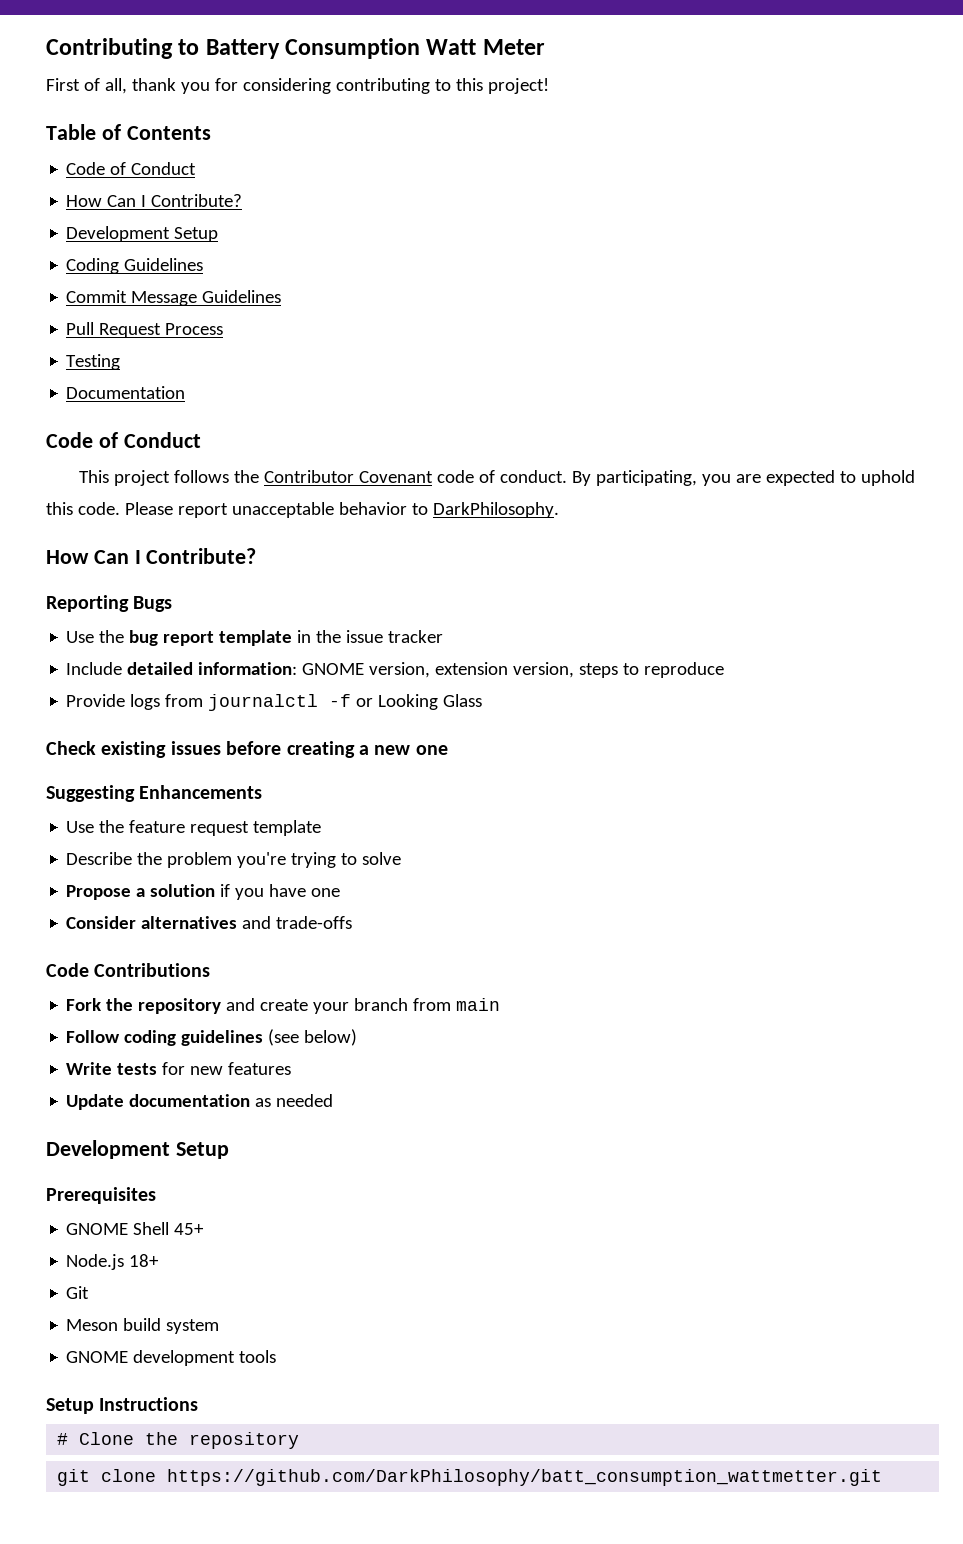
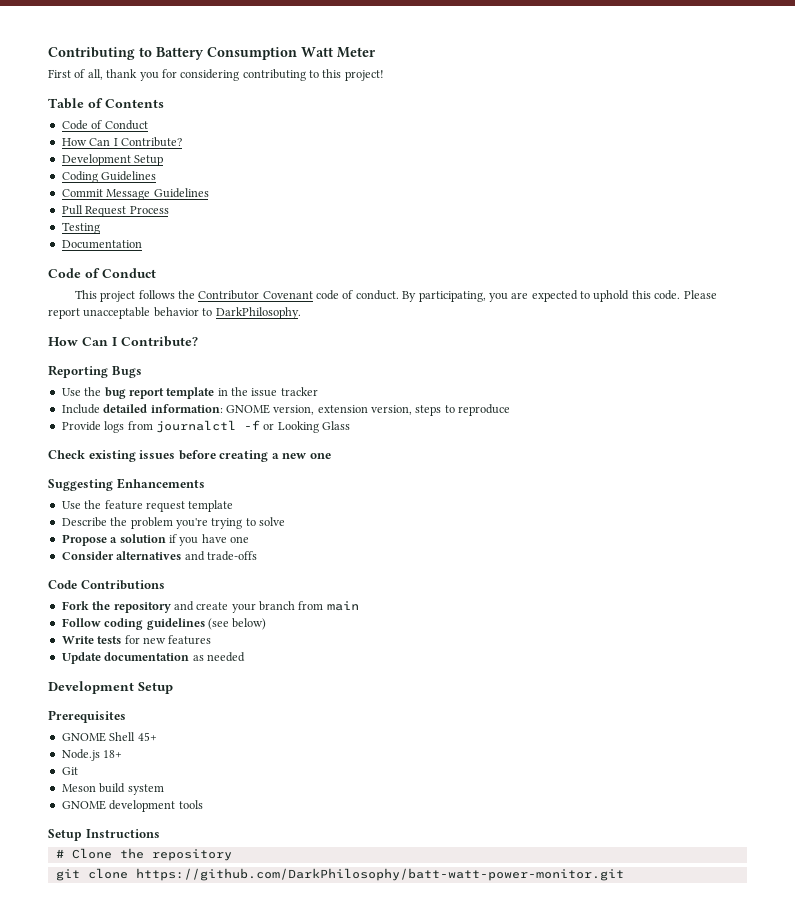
- git clone https://github.com/DarkPhilosophy/batt_consumption_wattmetter.git
+ git clone https://github.com/DarkPhilosophy/batt-watt-power-monitor.git

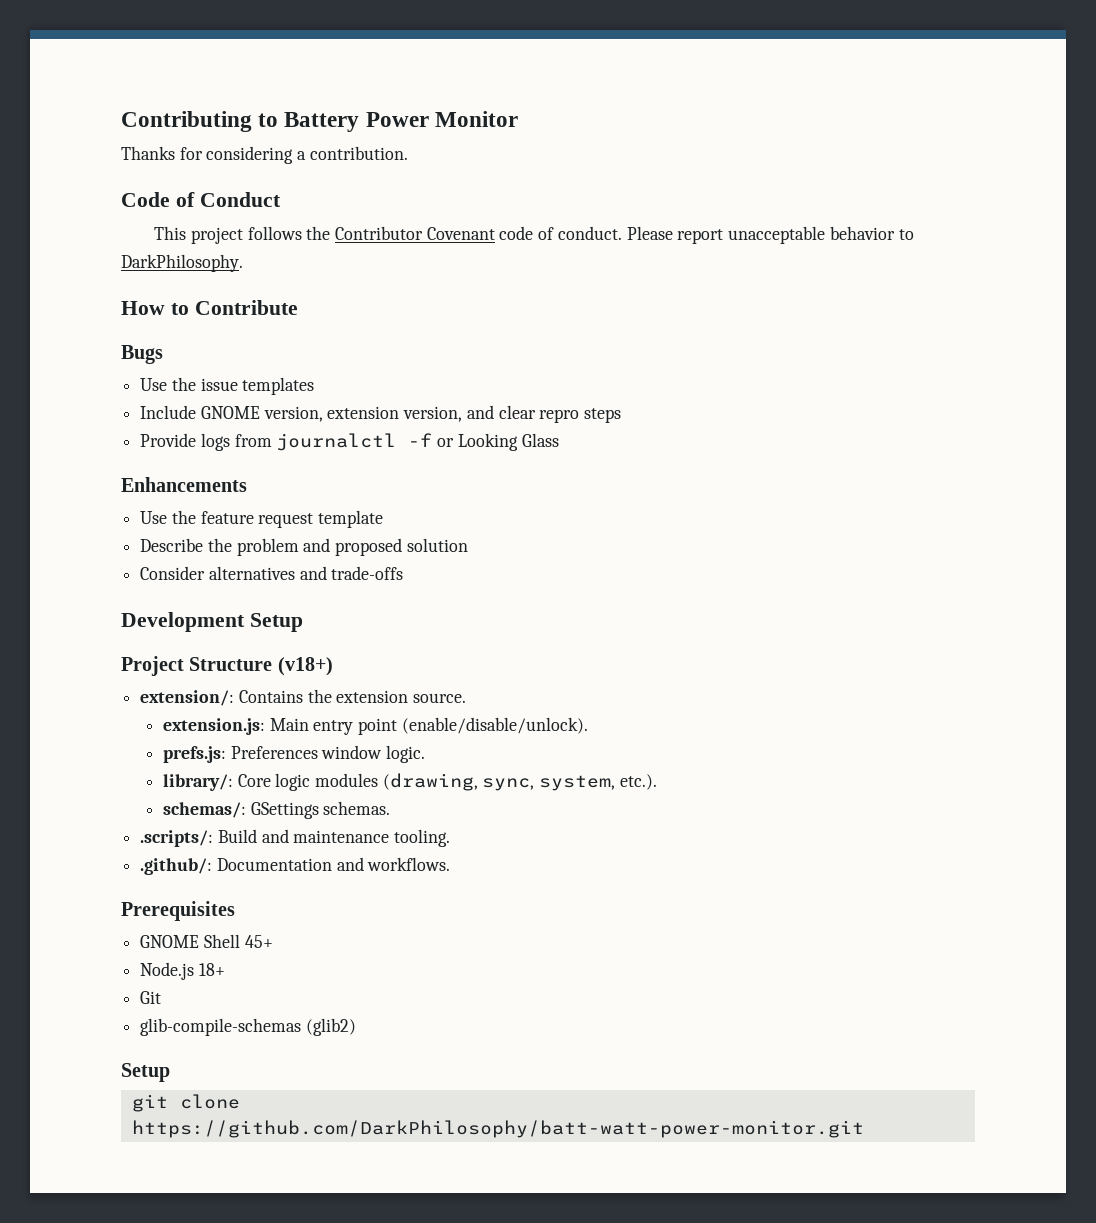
- Contributing to Battery Consumption Watt Meter
- First of all, thank you for considering contributing to this project!
- Table of Contents
- Code of Conduct
- How Can I Contribute?
- Development Setup
- Coding Guidelines
- Commit Message Guidelines
- Pull Request Process
- Testing
- Documentation
+ Contributing to Battery Power Monitor
+ Thanks for considering a contribution.
- By participating, you are expected to uphold this code.
  Please report unacceptable behavior to DarkPhilosophy.
- How Can I Contribute?
- Reporting Bugs
+ How to Contribute
+ Bugs
- Use the bug report template in the issue tracker
+ Use the issue templates
- Include detailed information: GNOME version, extension version, steps to reproduce
+ Include GNOME version, extension version, and clear repro steps
- Check existing issues before creating a new one
- Suggesting Enhancements
+ Enhancements
- Describe the problem you're trying to solve
- Propose a solution if you have one
+ Describe the problem and proposed solution
  Consider alternatives and trade-offs
- Code Contributions
- Fork the repository and create your branch from main
- Follow coding guidelines (see below)
- Write tests for new features
- Update documentation as needed
  Development Setup
+ Project Structure (v18+)
+ extension/: Contains the extension source.
+ extension.js: Main entry point (enable/disable/unlock).
+ prefs.js: Preferences window logic.
+ library/: Core logic modules (drawing, sync, system, etc.).
+ schemas/: GSettings schemas.
+ .scripts/: Build and maintenance tooling.
+ .github/: Documentation and workflows.
- Meson build system
- GNOME development tools
- Setup Instructions
- # Clone the repository
+ glib-compile-schemas (glib2)
+ Setup

